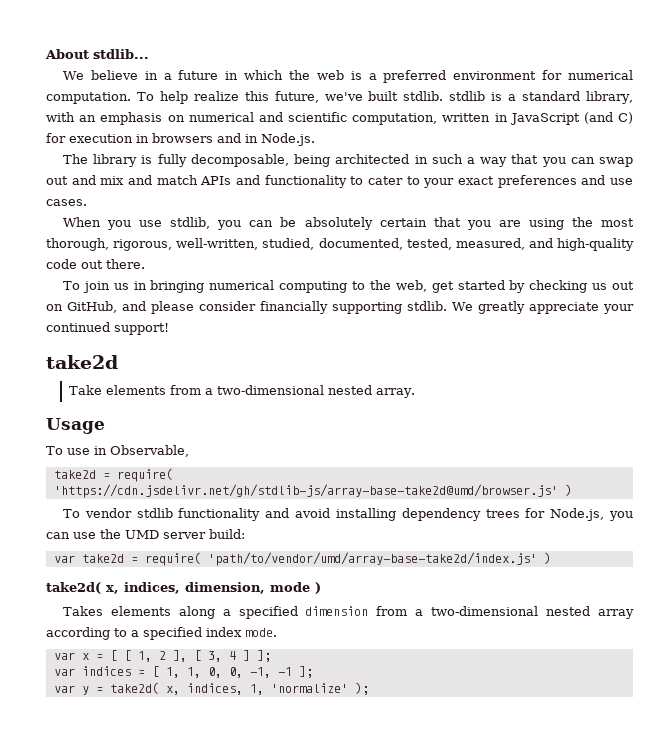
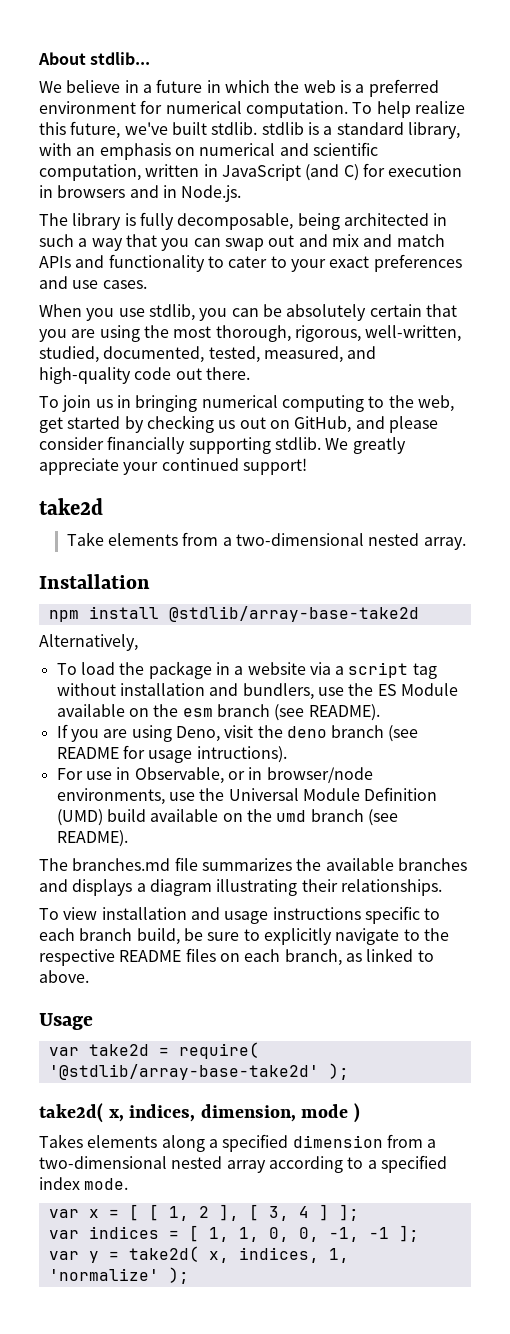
+ Installation
+ npm install @stdlib/array-base-take2d
+ Alternatively,
+ To load the package in a website via a script tag without installation and bundlers, use the ES Module available on the esm branch (see README).
+ If you are using Deno, visit the deno branch (see README for usage intructions).
+ For use in Observable, or in browser/node environments, use the Universal Module Definition (UMD) build available on the umd branch (see README).
+ The branches.md file summarizes the available branches and displays a diagram illustrating their relationships.
+ To view installation and usage instructions specific to each branch build, be sure to explicitly navigate to the respective README files on each branch, as linked to above.
  Usage
- To use in Observable,
- take2d = require( 'https://cdn.jsdelivr.net/gh/stdlib-js/array-base-take2d@umd/browser.js' )
- To vendor stdlib functionality and avoid installing dependency trees for Node.js, you can use the UMD server build:
- var take2d = require( 'path/to/vendor/umd/array-base-take2d/index.js' )
+ var take2d = require( '@stdlib/array-base-take2d' );

